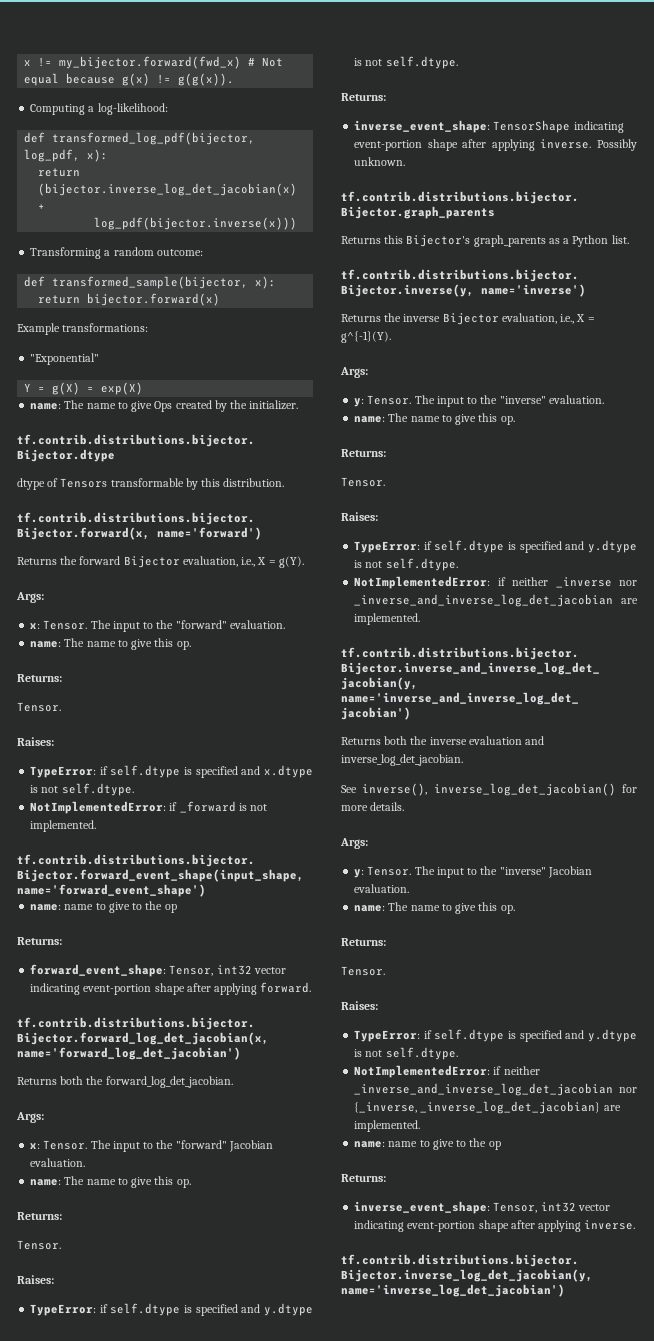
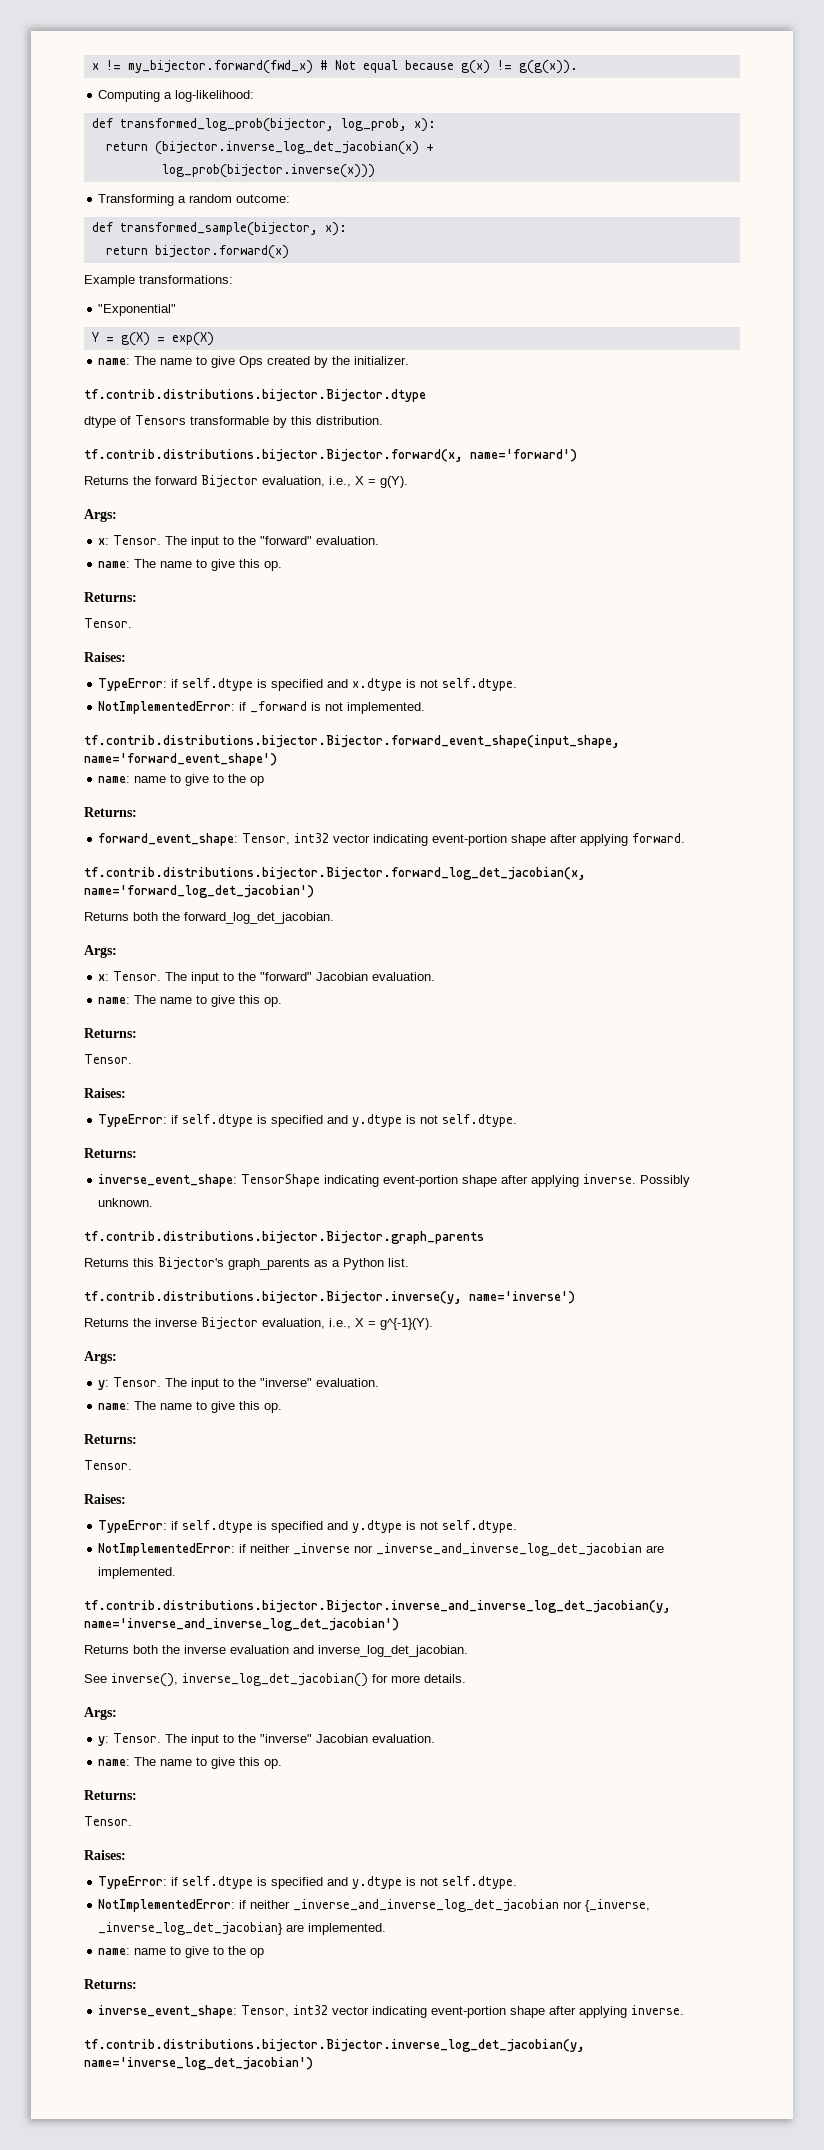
- def transformed_log_pdf(bijector, log_pdf, x):
+ def transformed_log_prob(bijector, log_prob, x):
- log_pdf(bijector.inverse(x)))
+ log_prob(bijector.inverse(x)))

